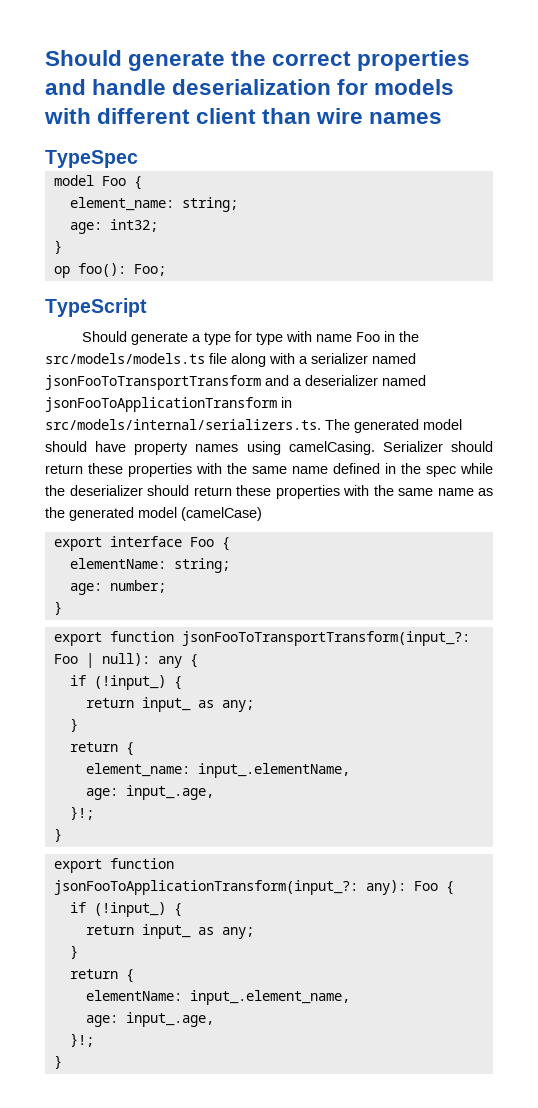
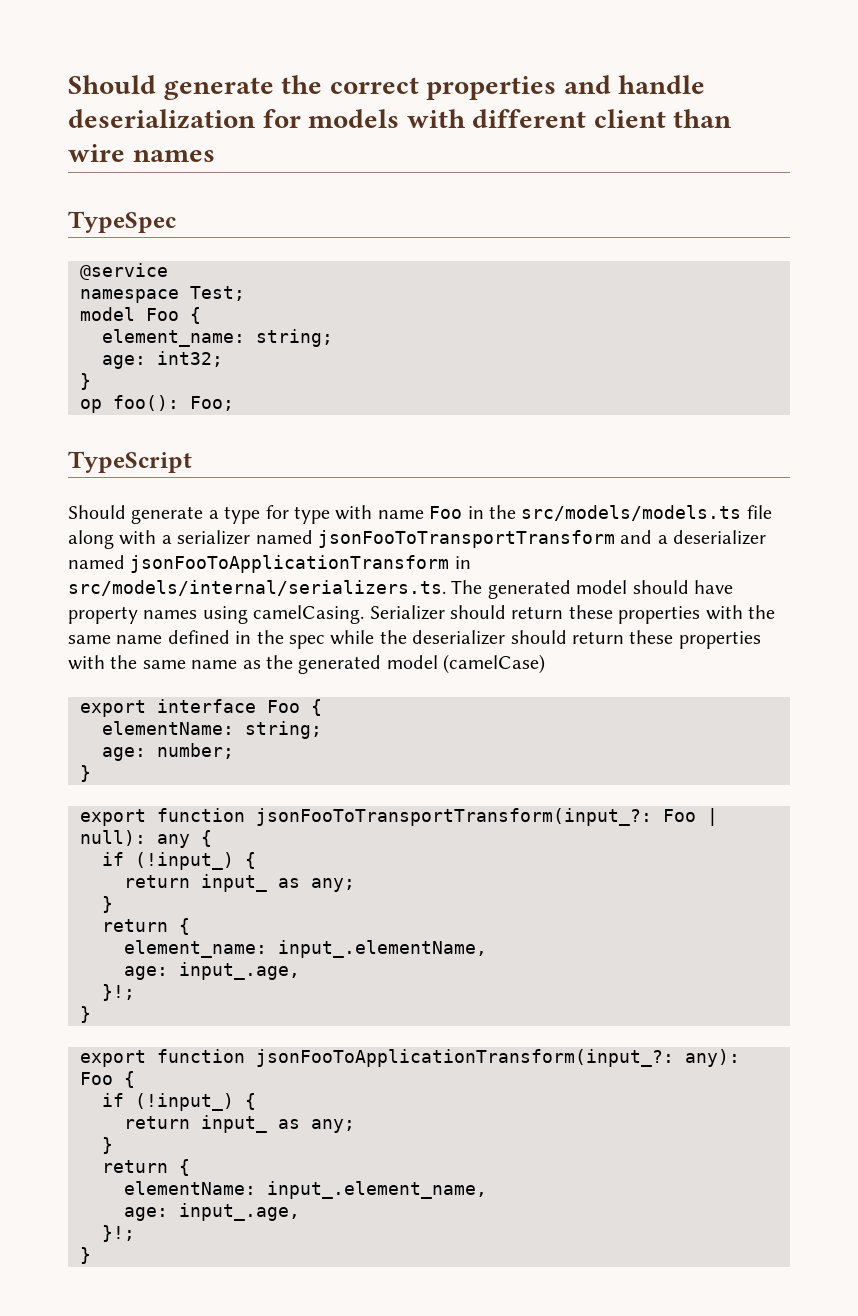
+ @service
+ namespace Test;

